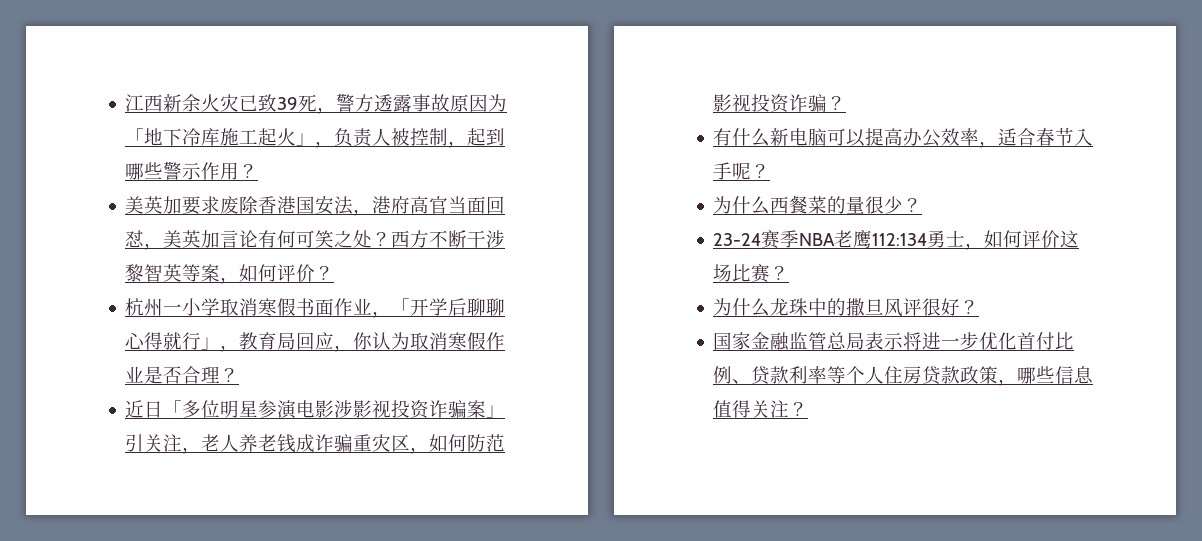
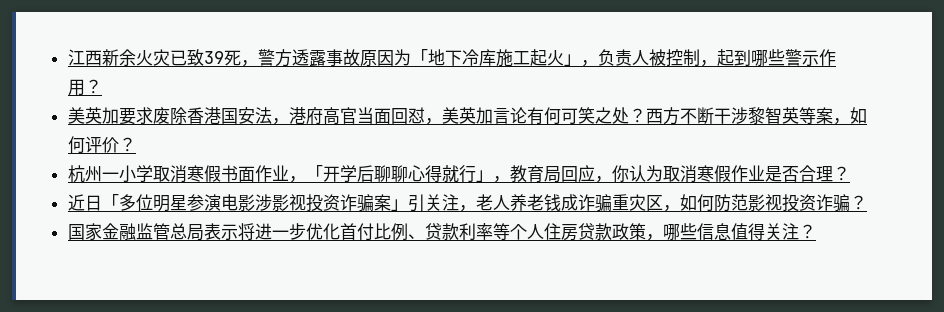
- 有什么新电脑可以提高办公效率，适合春节入手呢？
- 为什么西餐菜的量很少？
- 23-24赛季NBA老鹰112:134勇士，如何评价这场比赛？
- 为什么龙珠中的撒旦风评很好？

